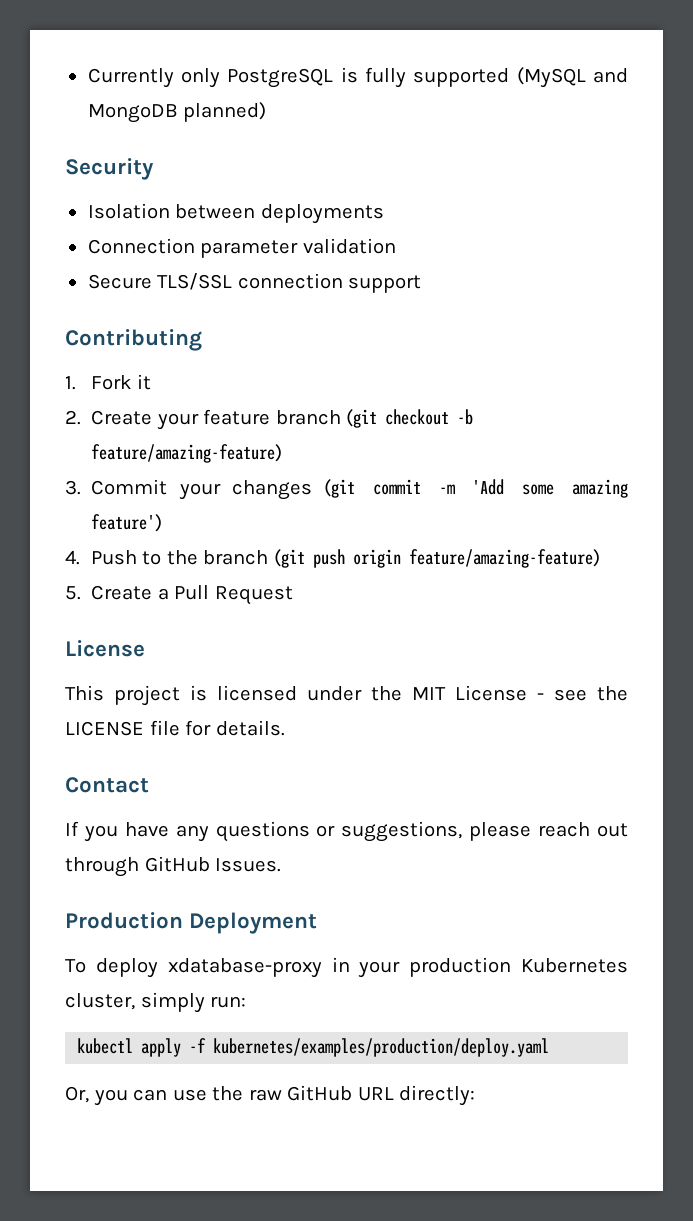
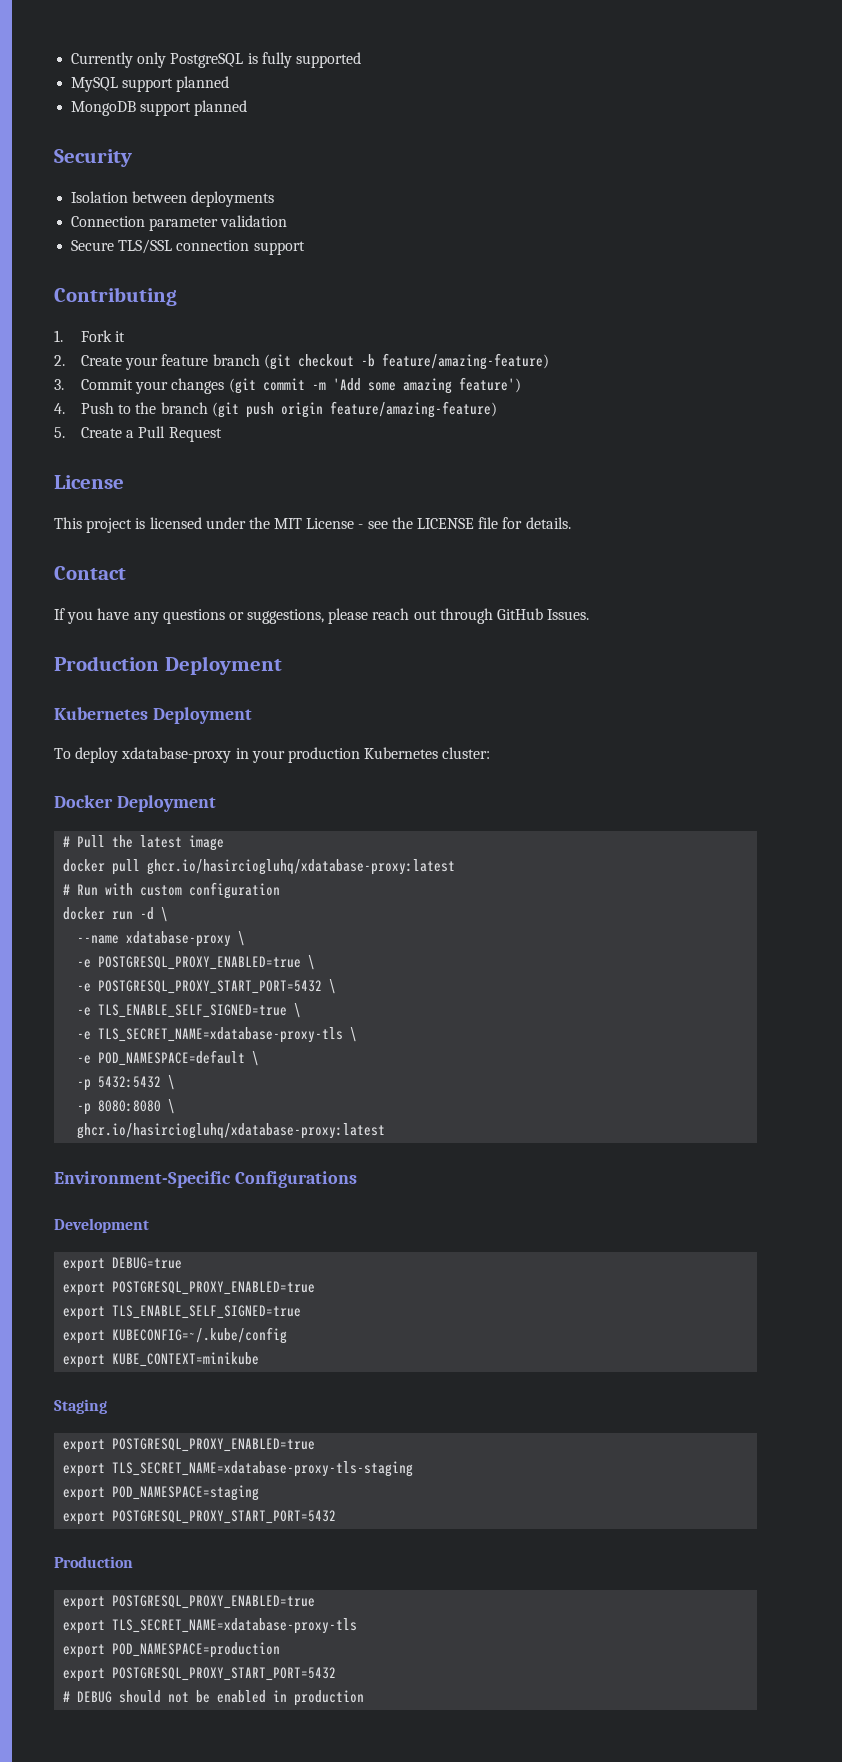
- Currently only PostgreSQL is fully supported (MySQL and MongoDB planned)
+ Currently only PostgreSQL is fully supported
+ MySQL support planned
+ MongoDB support planned
+ Kubernetes Deployment
- To deploy xdatabase-proxy in your production Kubernetes cluster, simply run:
- kubectl apply -f kubernetes/examples/production/deploy.yaml
- Or, you can use the raw GitHub URL directly:
+ To deploy xdatabase-proxy in your production Kubernetes cluster:
+ Docker Deployment
+ # Pull the latest image
+ docker pull ghcr.io/hasirciogluhq/xdatabase-proxy:latest
+ # Run with custom configuration
+ docker run -d \
+ --name xdatabase-proxy \
+ -e POSTGRESQL_PROXY_ENABLED=true \
+ -e POSTGRESQL_PROXY_START_PORT=5432 \
+ -e TLS_ENABLE_SELF_SIGNED=true \
+ -e TLS_SECRET_NAME=xdatabase-proxy-tls \
+ -e POD_NAMESPACE=default \
+ -p 5432:5432 \
+ -p 8080:8080 \
+ ghcr.io/hasirciogluhq/xdatabase-proxy:latest
+ Environment-Specific Configurations
+ Development
+ export DEBUG=true
+ export POSTGRESQL_PROXY_ENABLED=true
+ export TLS_ENABLE_SELF_SIGNED=true
+ export KUBECONFIG=~/.kube/config
+ export KUBE_CONTEXT=minikube
+ Staging
+ export POSTGRESQL_PROXY_ENABLED=true
+ export TLS_SECRET_NAME=xdatabase-proxy-tls-staging
+ export POD_NAMESPACE=staging
+ export POSTGRESQL_PROXY_START_PORT=5432
+ Production
+ export POSTGRESQL_PROXY_ENABLED=true
+ export TLS_SECRET_NAME=xdatabase-proxy-tls
+ export POD_NAMESPACE=production
+ export POSTGRESQL_PROXY_START_PORT=5432
+ # DEBUG should not be enabled in production

